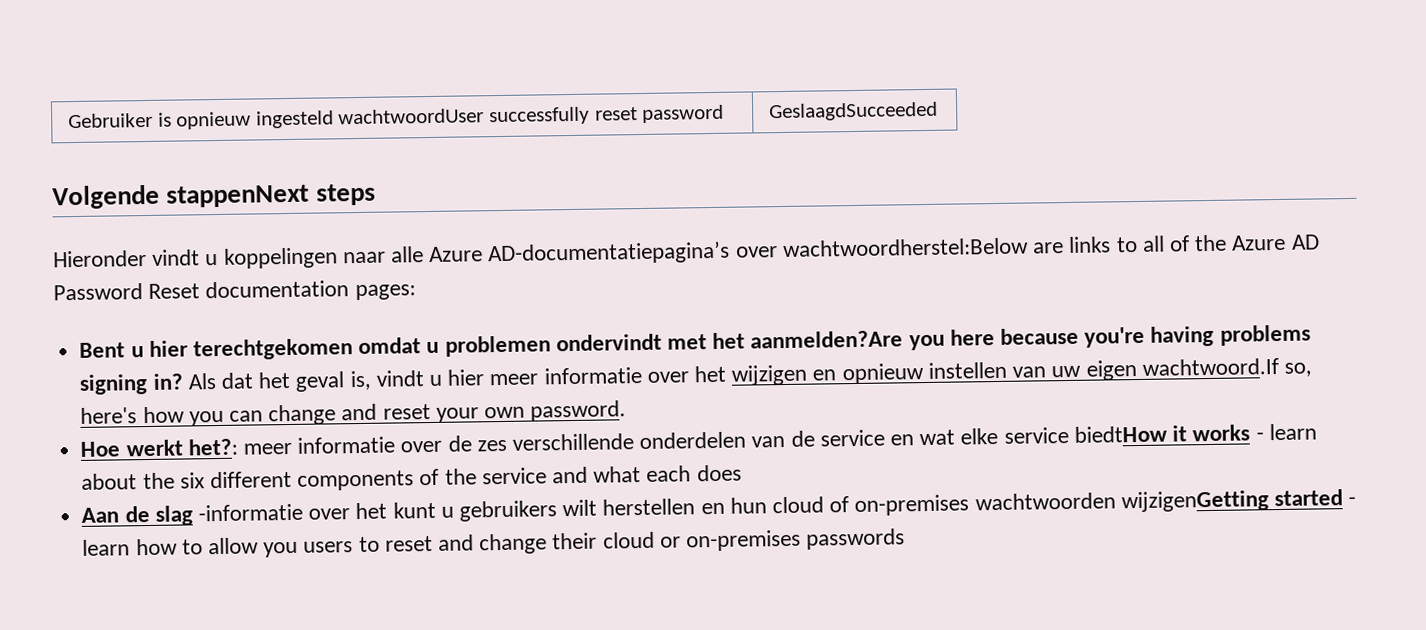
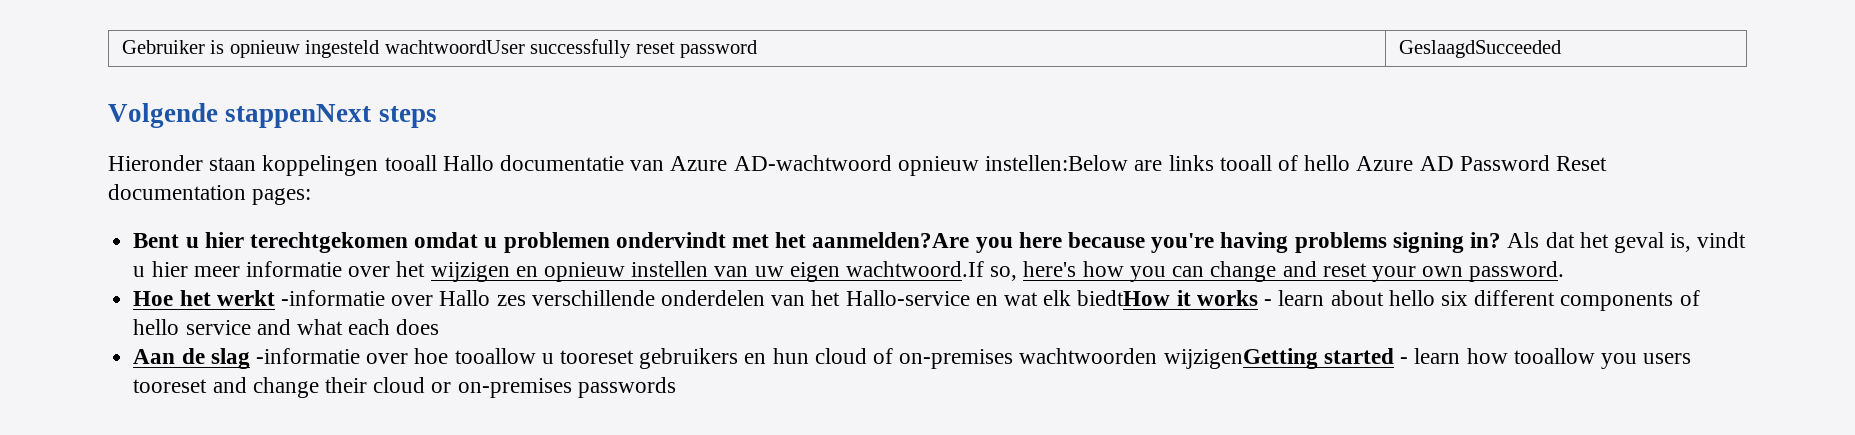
- Hieronder vindt u koppelingen naar alle Azure AD-documentatiepagina’s over wachtwoordherstel:Below are links to all of the Azure AD Password Reset documentation pages:
+ Hieronder staan koppelingen tooall Hallo documentatie van Azure AD-wachtwoord opnieuw instellen:Below are links tooall of hello Azure AD Password Reset documentation pages:
- Hoe werkt het?: meer informatie over de zes verschillende onderdelen van de service en wat elke service biedtHow it works - learn about the six different components of the service and what each does
+ Hoe het werkt -informatie over Hallo zes verschillende onderdelen van het Hallo-service en wat elk biedtHow it works - learn about hello six different components of hello service and what each does
- Aan de slag -informatie over het kunt u gebruikers wilt herstellen en hun cloud of on-premises wachtwoorden wijzigenGetting started - learn how to allow you users to reset and change their cloud or on-premises passwords
+ Aan de slag -informatie over hoe tooallow u tooreset gebruikers en hun cloud of on-premises wachtwoorden wijzigenGetting started - learn how tooallow you users tooreset and change their cloud or on-premises passwords

